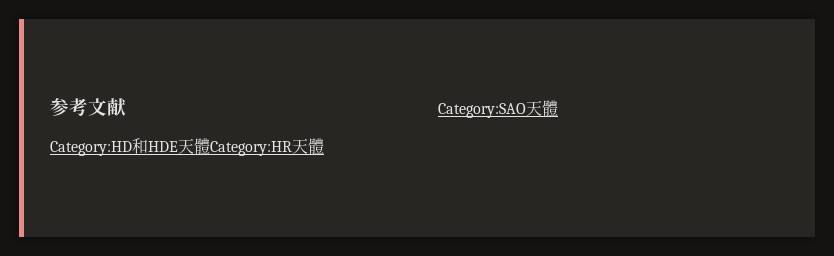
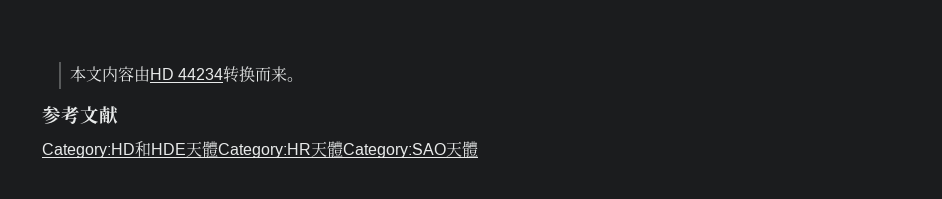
+ 本文内容由HD 44234转换而来。

